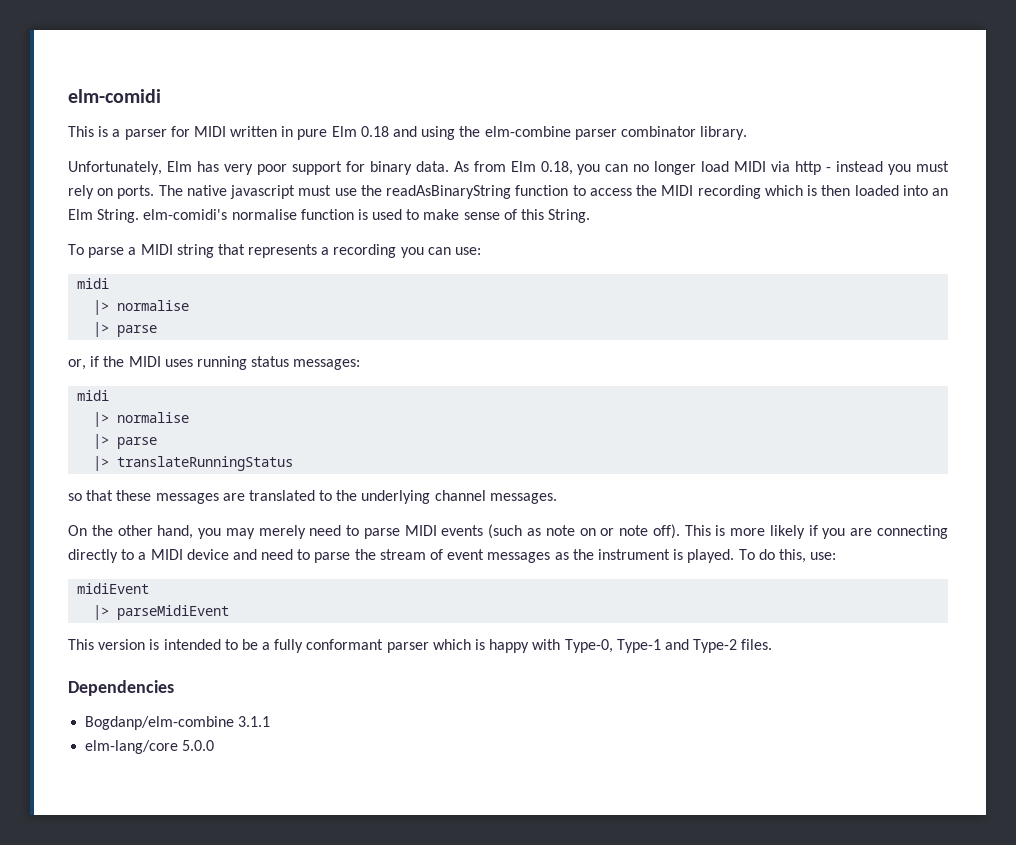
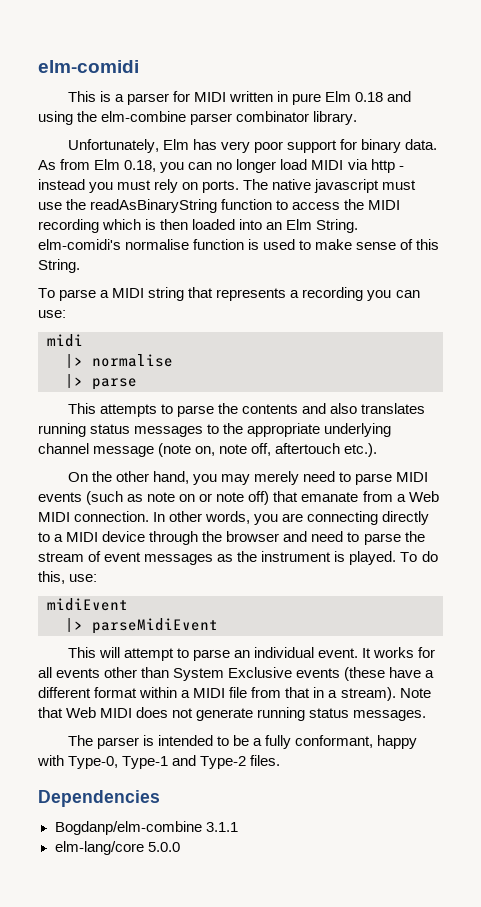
- or, if the MIDI uses running status messages:
- midi
- |> normalise
- |> parse
- |> translateRunningStatus
- so that these messages are translated to the underlying channel messages.
+ This attempts to parse the contents and also translates running status messages to the appropriate underlying channel message (note on, note off, aftertouch etc.).
- On the other hand, you may merely need to parse MIDI events (such as note on or note off). This is more likely if you are connecting directly to a MIDI device and need to parse the stream of event messages as the instrument is played.
+ On the other hand, you may merely need to parse MIDI events (such as note on or note off) that emanate from a Web MIDI connection. In other words, you are connecting directly to a MIDI device through the browser and need to parse the stream of event messages as the instrument is played.
- This version is intended to be a fully conformant parser which is happy with Type-0, Type-1 and Type-2 files.
+ This will attempt to parse an individual event. It works for all events other than System Exclusive events (these have a different format within a MIDI file from that in a stream). Note that Web MIDI does not generate running status messages.
+ The parser is intended to be a fully conformant, happy with Type-0, Type-1 and Type-2 files.

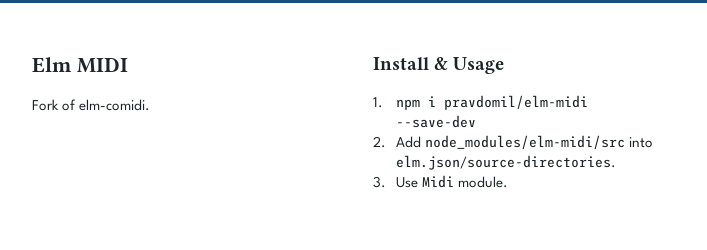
- elm-comidi
- This is a parser for MIDI written in pure Elm 0.18 and using the elm-combine parser combinator library.
- Unfortunately, Elm has very poor support for binary data. As from Elm 0.18, you can no longer load MIDI via http - instead you must rely on ports. The native javascript must use the readAsBinaryString function to access the MIDI recording which is then loaded into an Elm String. elm-comidi's normalise function is used to make sense of this String.
- To parse a MIDI string that represents a recording you can use:
- midi
- |> normalise
- |> parse
- This attempts to parse the contents and also translates running status messages to the appropriate underlying channel message (note on, note off, aftertouch etc.).
- On the other hand, you may merely need to parse MIDI events (such as note on or note off) that emanate from a Web MIDI connection. In other words, you are connecting directly to a MIDI device through the browser and need to parse the stream of event messages as the instrument is played. To do this, use:
- midiEvent
- |> parseMidiEvent
- This will attempt to parse an individual event. It works for all events other than System Exclusive events (these have a different format within a MIDI file from that in a stream). Note that Web MIDI does not generate running status messages.
- The parser is intended to be a fully conformant, happy with Type-0, Type-1 and Type-2 files.
- Dependencies
- Bogdanp/elm-combine 3.1.1
- elm-lang/core 5.0.0
+ Elm MIDI
+ Fork of elm-comidi.
+ Install & Usage
+ 1. npm i pravdomil/elm-midi --save-dev
+ 2. Add node_modules/elm-midi/src into elm.json/source-directories.
+ 3. Use Midi module.

